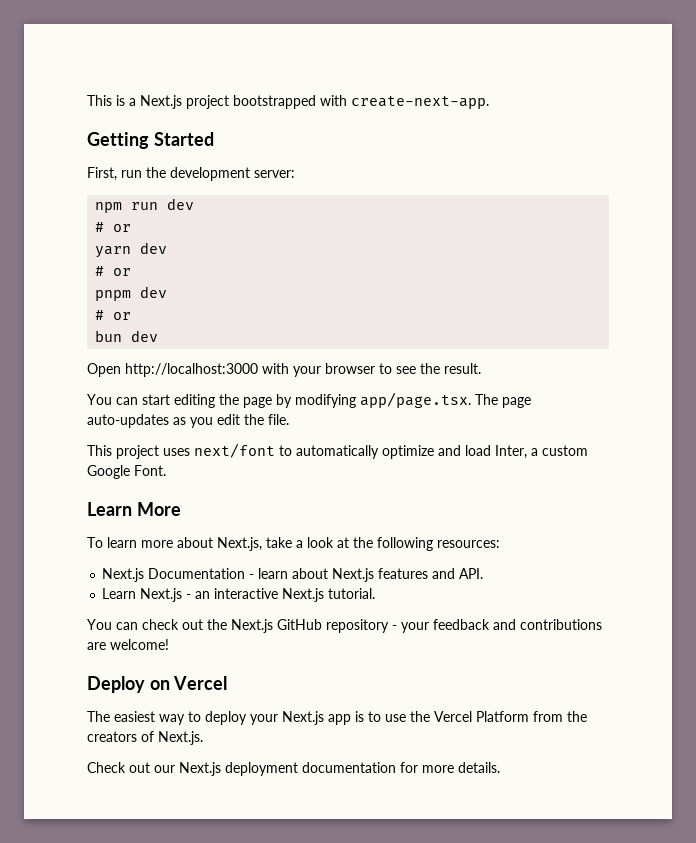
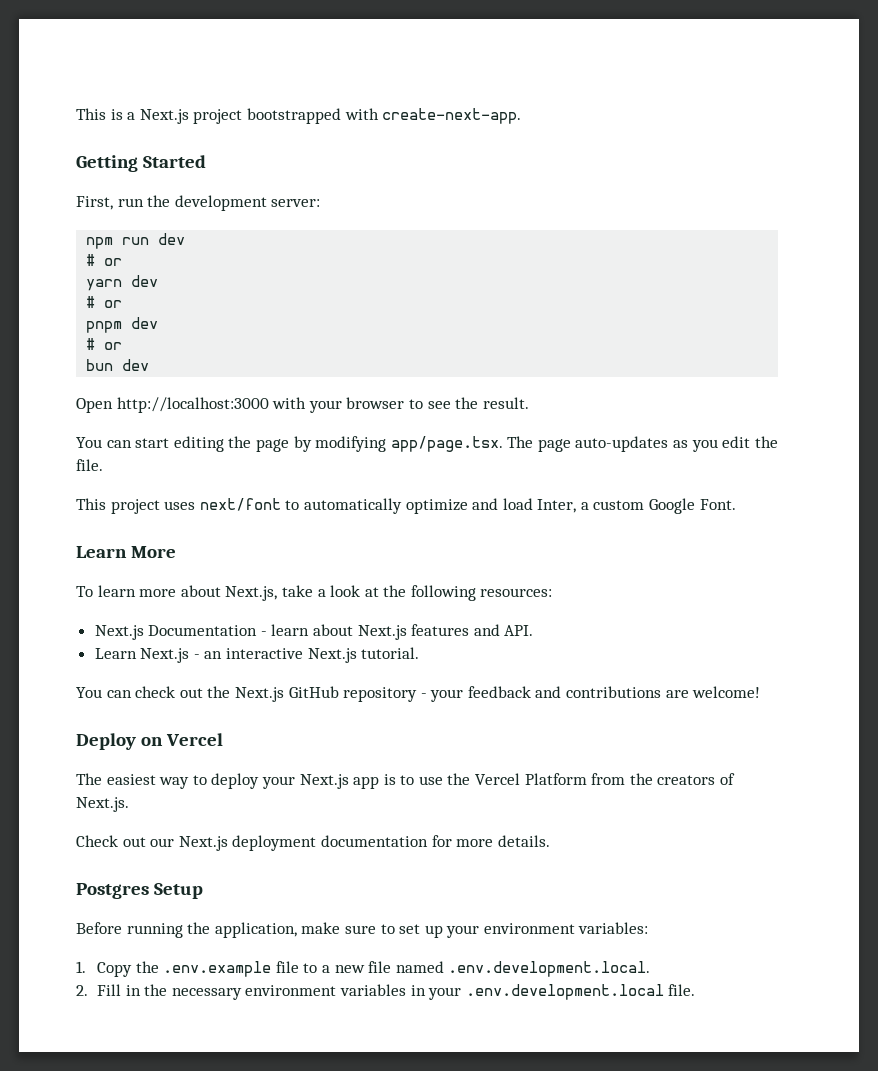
+ Postgres Setup
+ Before running the application, make sure to set up your environment variables:
+ 1. Copy the .env.example file to a new file named .env.development.local.
+ 2. Fill in the necessary environment variables in your .env.development.local file.

